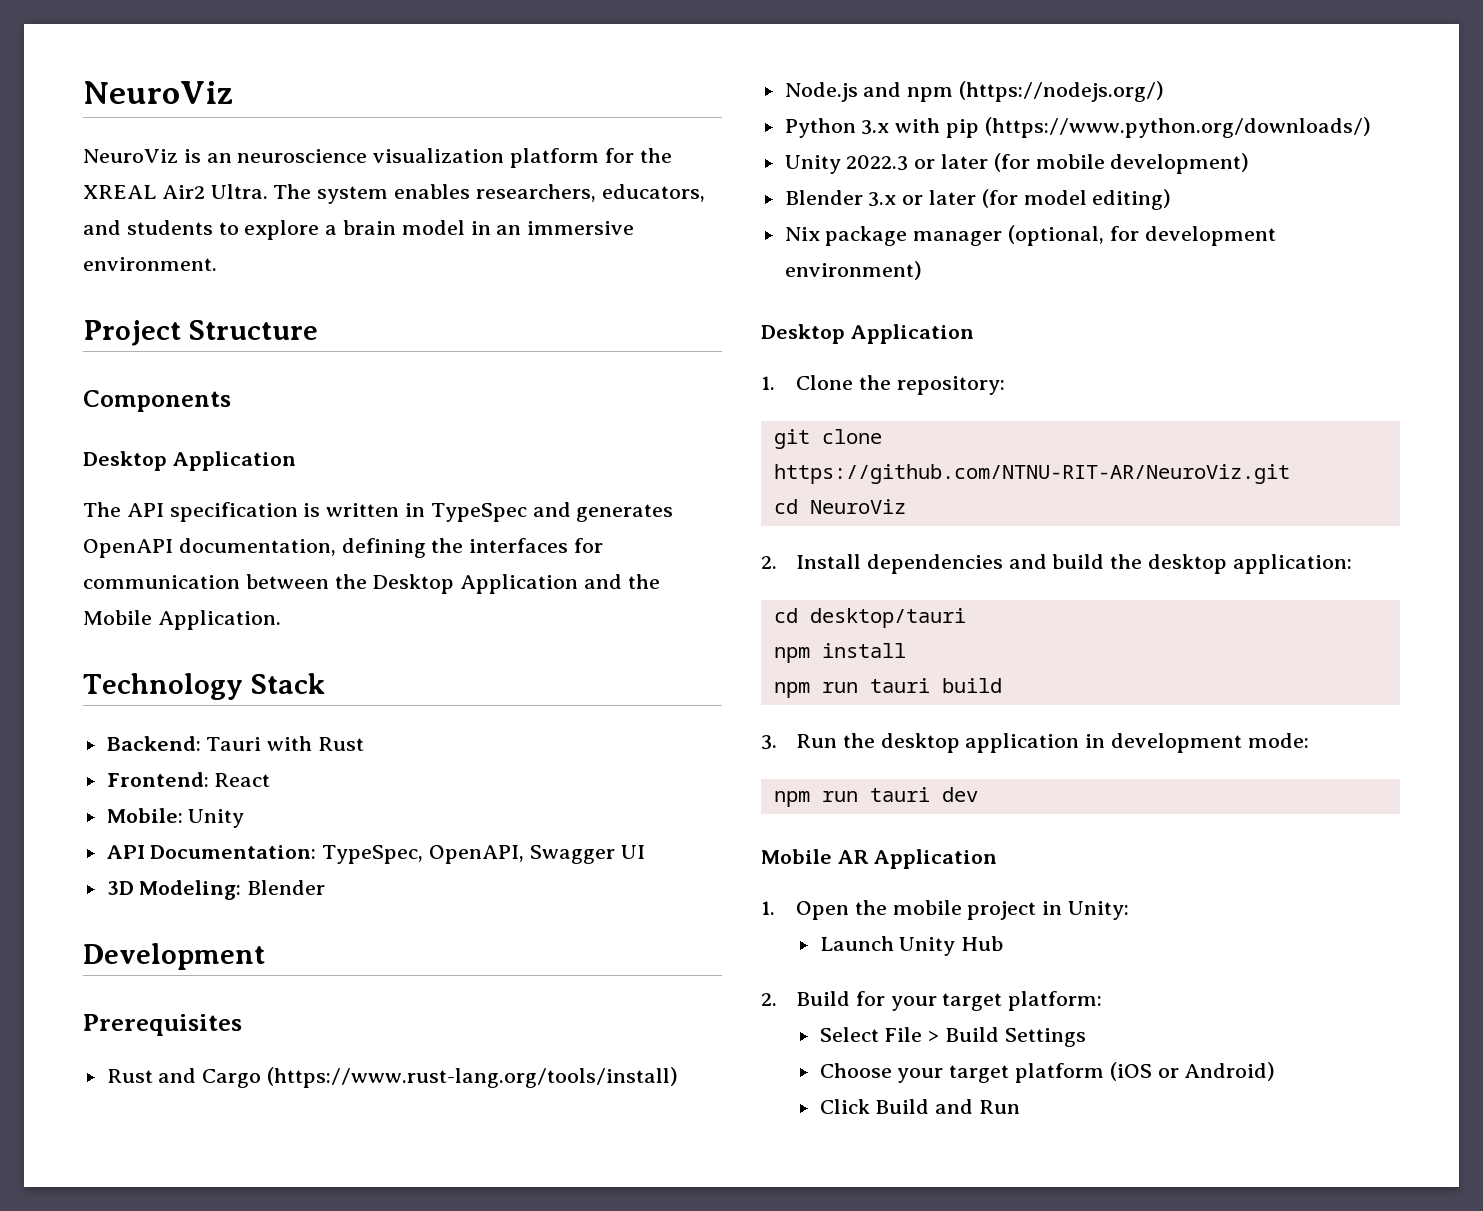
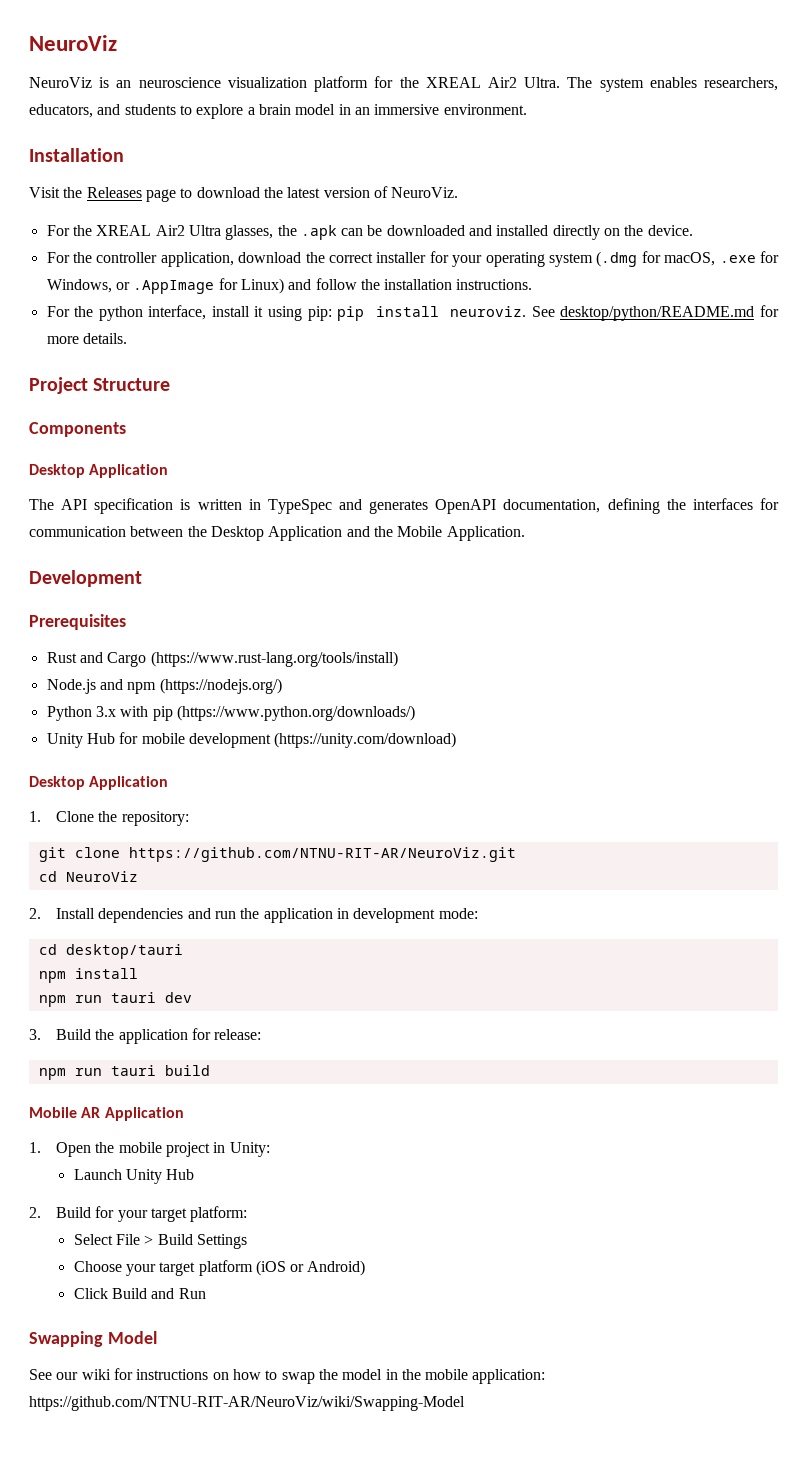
+ Installation
+ Visit the Releases page to download the latest version of NeuroViz.
+ For the XREAL Air2 Ultra glasses, the .apk can be downloaded and installed directly on the device.
+ For the controller application, download the correct installer for your operating system (.dmg for macOS, .exe for Windows, or .AppImage for Linux) and follow the installation instructions.
+ For the python interface, install it using pip: pip install neuroviz. See desktop/python/README.md for more details.
- Technology Stack
- Backend: Tauri with Rust
- Frontend: React
- Mobile: Unity
- API Documentation: TypeSpec, OpenAPI, Swagger UI
- 3D Modeling: Blender
- Unity 2022.3 or later (for mobile development)
- Blender 3.x or later (for model editing)
- Nix package manager (optional, for development environment)
+ Unity Hub for mobile development (https://unity.com/download)
- 2. Install dependencies and build the desktop application:
+ 2. Install dependencies and run the application in development mode:
- npm run tauri build
+ npm run tauri dev
- 3. Run the desktop application in development mode:
- npm run tauri dev
+ 3. Build the application for release:
+ npm run tauri build
+ Swapping Model
+ See our wiki for instructions on how to swap the model in the mobile application: https://github.com/NTNU-RIT-AR/NeuroViz/wiki/Swapping-Model

